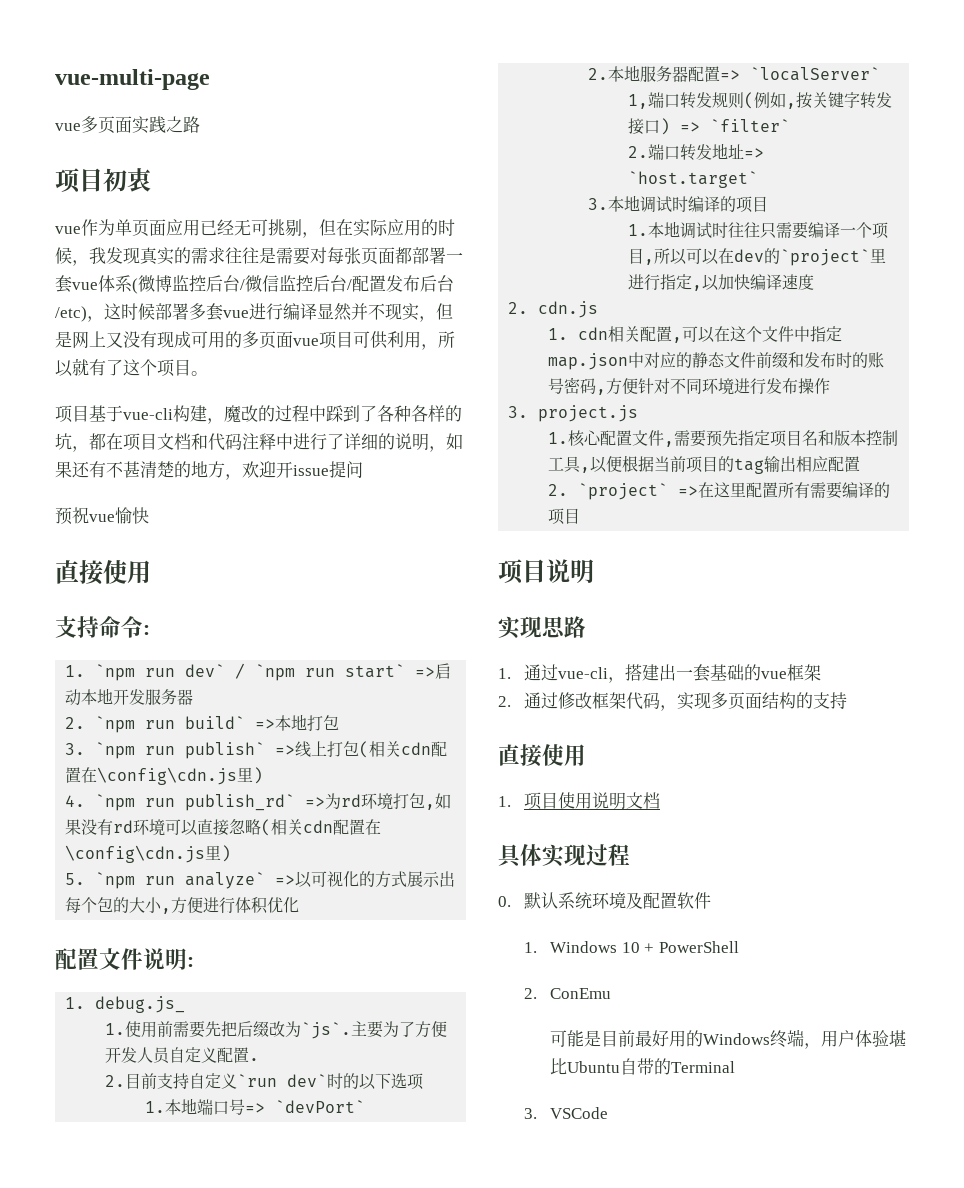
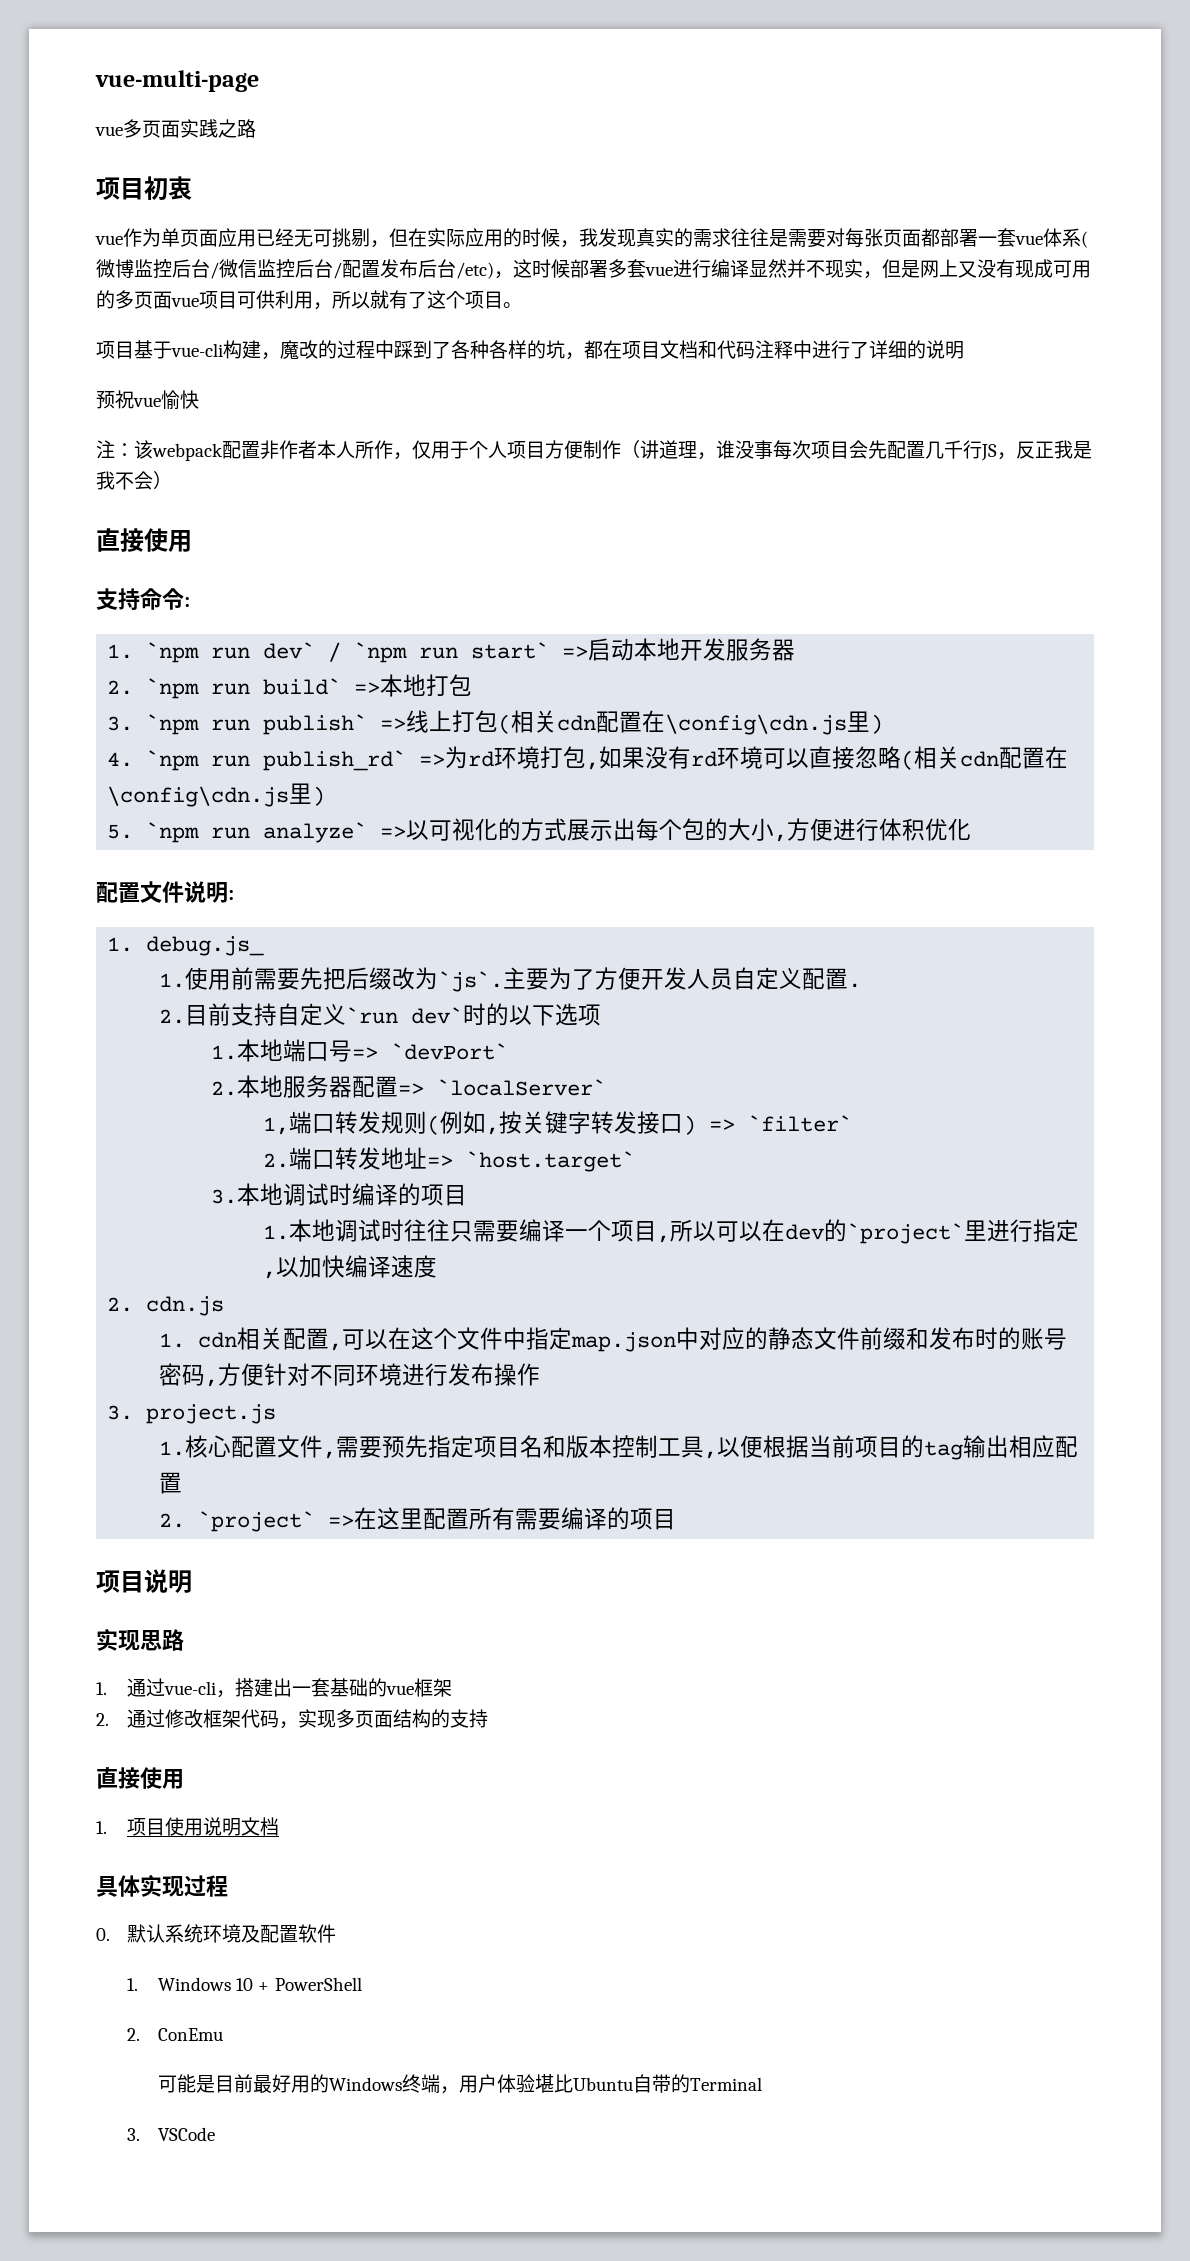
- 项目基于vue-cli构建，魔改的过程中踩到了各种各样的坑，都在项目文档和代码注释中进行了详细的说明，如果还有不甚清楚的地方，欢迎开issue提问
+ 项目基于vue-cli构建，魔改的过程中踩到了各种各样的坑，都在项目文档和代码注释中进行了详细的说明
  预祝vue愉快
+ 注：该webpack配置非作者本人所作，仅用于个人项目方便制作（讲道理，谁没事每次项目会先配置几千行JS，反正我是我不会）

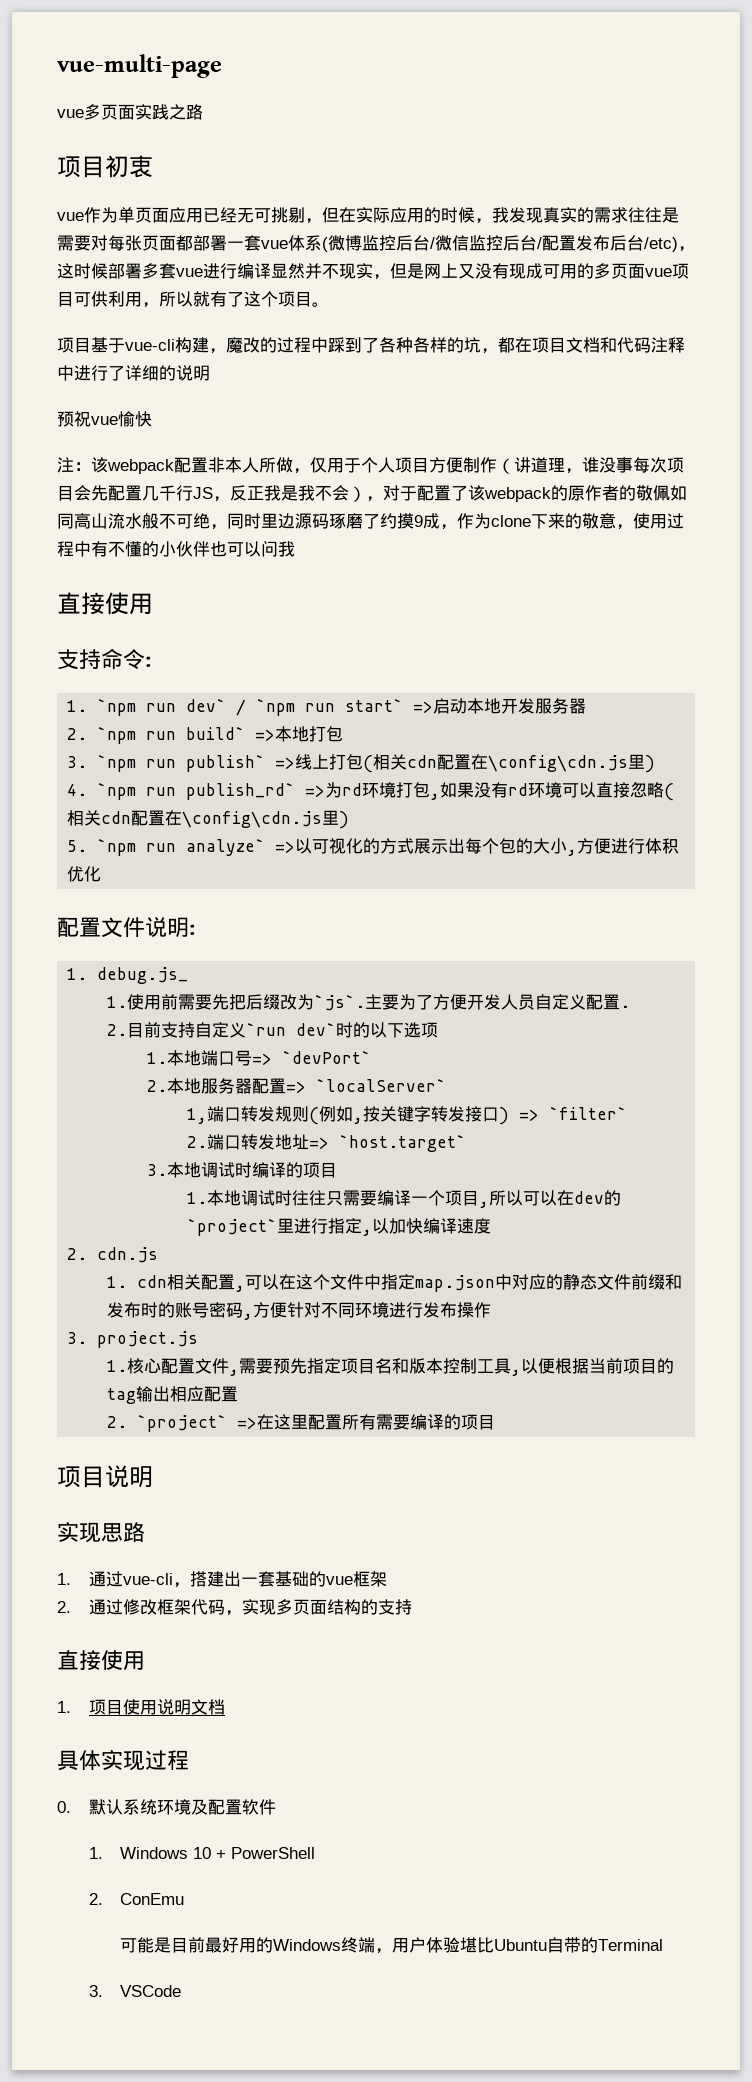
- 注：该webpack配置非作者本人所作，仅用于个人项目方便制作（讲道理，谁没事每次项目会先配置几千行JS，反正我是我不会）
+ 注：该webpack配置非本人所做，仅用于个人项目方便制作（讲道理，谁没事每次项目会先配置几千行JS，反正我是我不会），对于配置了该webpack的原作者的敬佩如同高山流水般不可绝，同时里边源码琢磨了约摸9成，作为clone下来的敬意，使用过程中有不懂的小伙伴也可以问我

